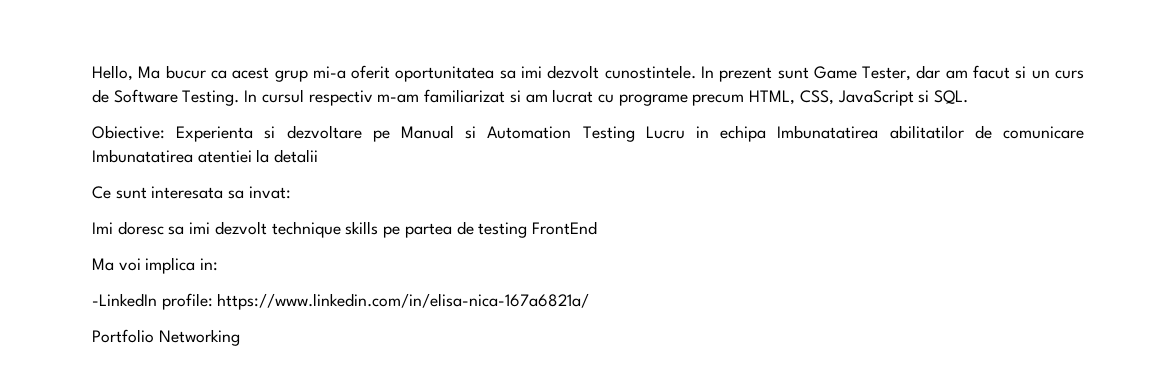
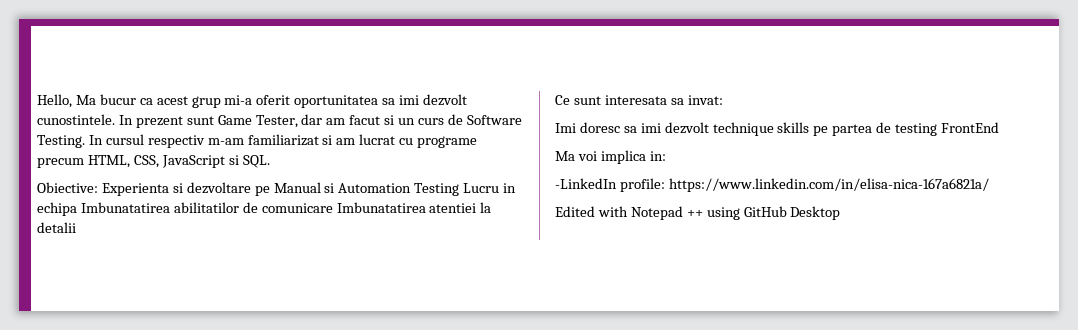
- Portfolio Networking
+ Edited with Notepad ++ using GitHub Desktop

